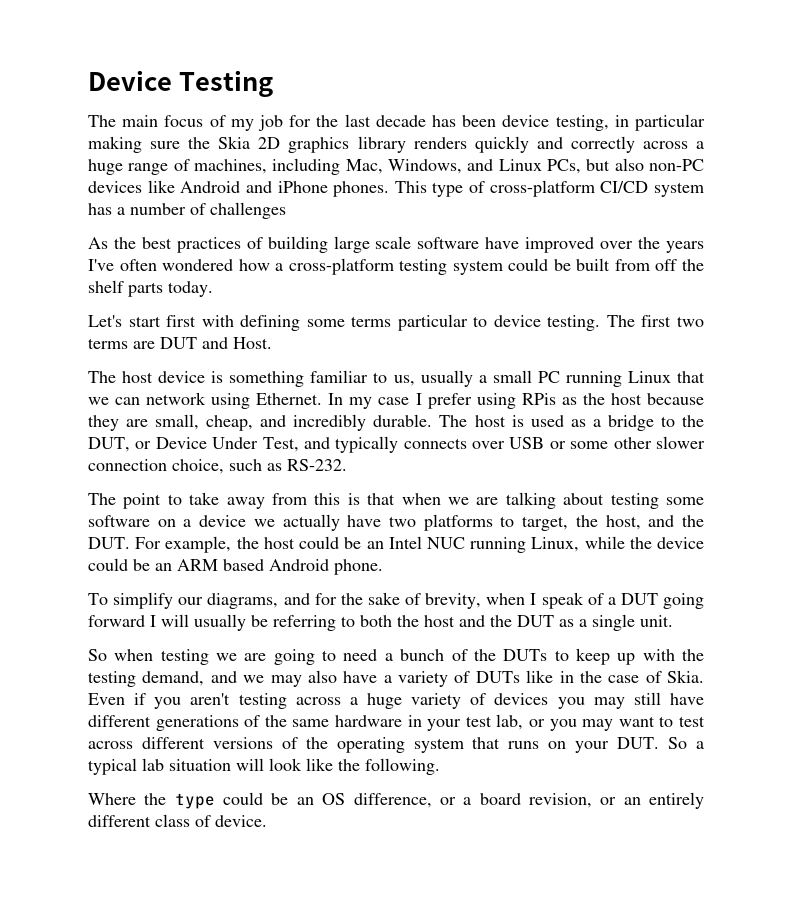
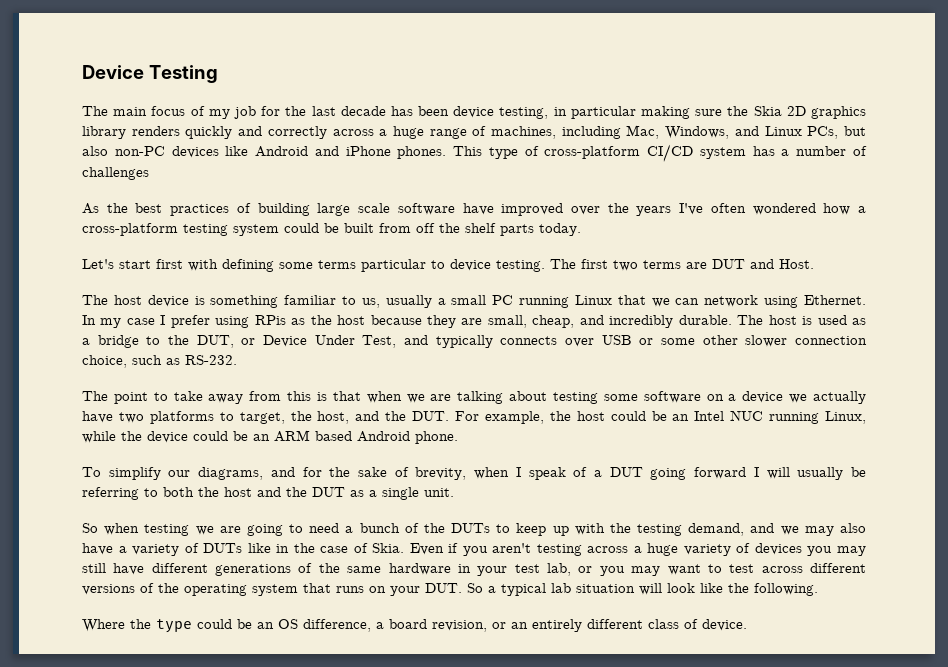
- Where the type could be an OS difference, or a board revision, or an entirely different class of device.
+ Where the type could be an OS difference, a board revision, or an entirely different class of device.

